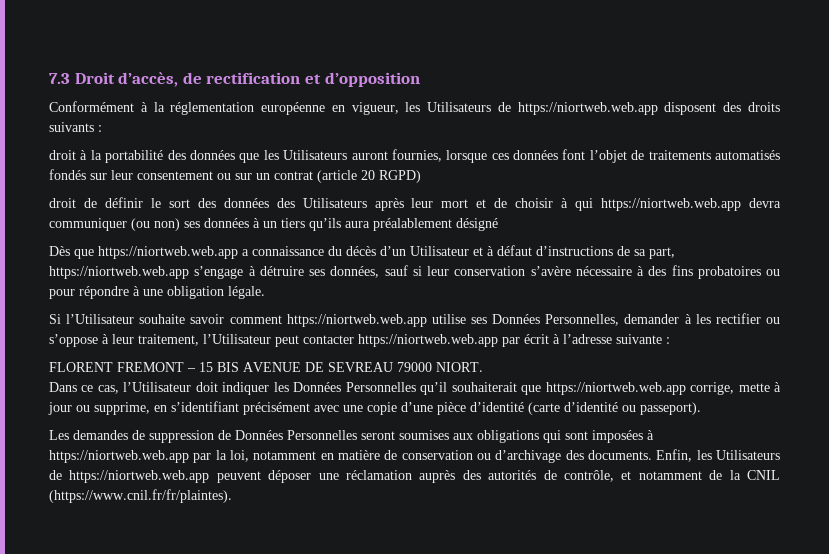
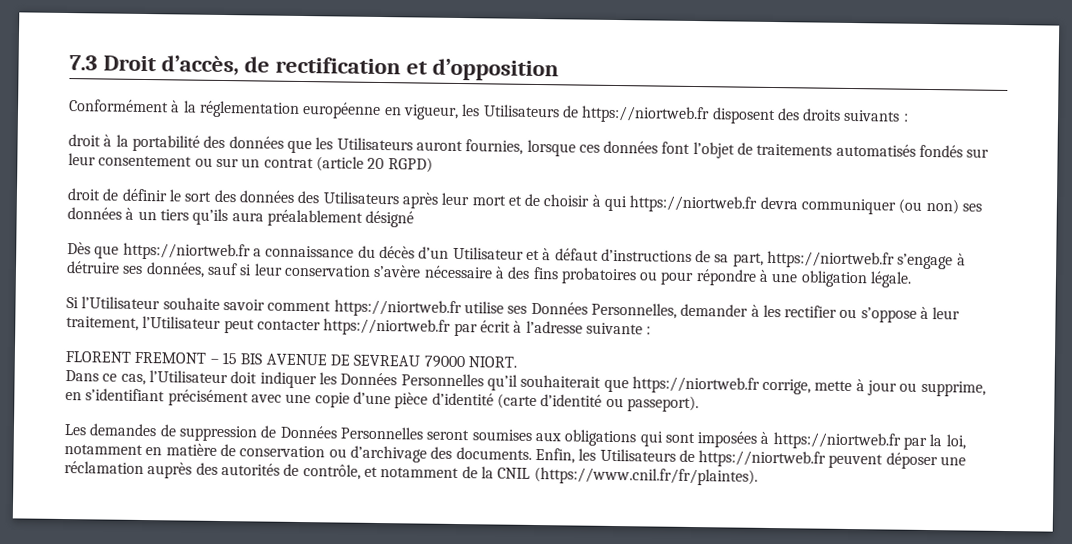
- Conformément à la réglementation européenne en vigueur, les Utilisateurs de https://niortweb.web.app disposent des droits suivants :
+ Conformément à la réglementation européenne en vigueur, les Utilisateurs de https://niortweb.fr disposent des droits suivants :
- droit de définir le sort des données des Utilisateurs après leur mort et de choisir à qui https://niortweb.web.app devra communiquer (ou non) ses données à un tiers qu’ils aura préalablement désigné
+ droit de définir le sort des données des Utilisateurs après leur mort et de choisir à qui https://niortweb.fr devra communiquer (ou non) ses données à un tiers qu’ils aura préalablement désigné
- Dès que https://niortweb.web.app a connaissance du décès d’un Utilisateur et à défaut d’instructions de sa part, https://niortweb.web.app s’engage à détruire ses données, sauf si leur conservation s’avère nécessaire à des fins probatoires ou pour répondre à une obligation légale.
+ Dès que https://niortweb.fr a connaissance du décès d’un Utilisateur et à défaut d’instructions de sa part, https://niortweb.fr s’engage à détruire ses données, sauf si leur conservation s’avère nécessaire à des fins probatoires ou pour répondre à une obligation légale.
- Si l’Utilisateur souhaite savoir comment https://niortweb.web.app utilise ses Données Personnelles, demander à les rectifier ou s’oppose à leur traitement, l’Utilisateur peut contacter https://niortweb.web.app par écrit à l’adresse suivante :
+ Si l’Utilisateur souhaite savoir comment https://niortweb.fr utilise ses Données Personnelles, demander à les rectifier ou s’oppose à leur traitement, l’Utilisateur peut contacter https://niortweb.fr par écrit à l’adresse suivante :
- Dans ce cas, l’Utilisateur doit indiquer les Données Personnelles qu’il souhaiterait que https://niortweb.web.app corrige, mette à jour ou supprime, en s’identifiant précisément avec une copie d’une pièce d’identité (carte d’identité ou passeport).
+ Dans ce cas, l’Utilisateur doit indiquer les Données Personnelles qu’il souhaiterait que https://niortweb.fr corrige, mette à jour ou supprime, en s’identifiant précisément avec une copie d’une pièce d’identité (carte d’identité ou passeport).
- Les demandes de suppression de Données Personnelles seront soumises aux obligations qui sont imposées à https://niortweb.web.app par la loi, notamment en matière de conservation ou d’archivage des documents.
+ Les demandes de suppression de Données Personnelles seront soumises aux obligations qui sont imposées à https://niortweb.fr par la loi, notamment en matière de conservation ou d’archivage des documents.
- Enfin, les Utilisateurs de https://niortweb.web.app peuvent déposer une réclamation auprès des autorités de contrôle, et notamment de la CNIL (https://www.cnil.fr/fr/plaintes).
+ Enfin, les Utilisateurs de https://niortweb.fr peuvent déposer une réclamation auprès des autorités de contrôle, et notamment de la CNIL (https://www.cnil.fr/fr/plaintes).

